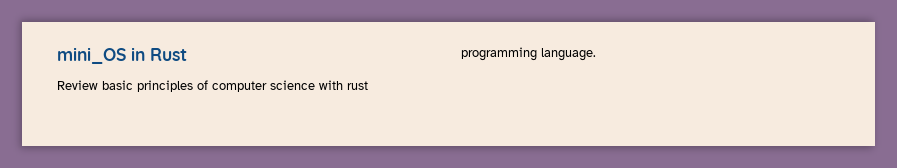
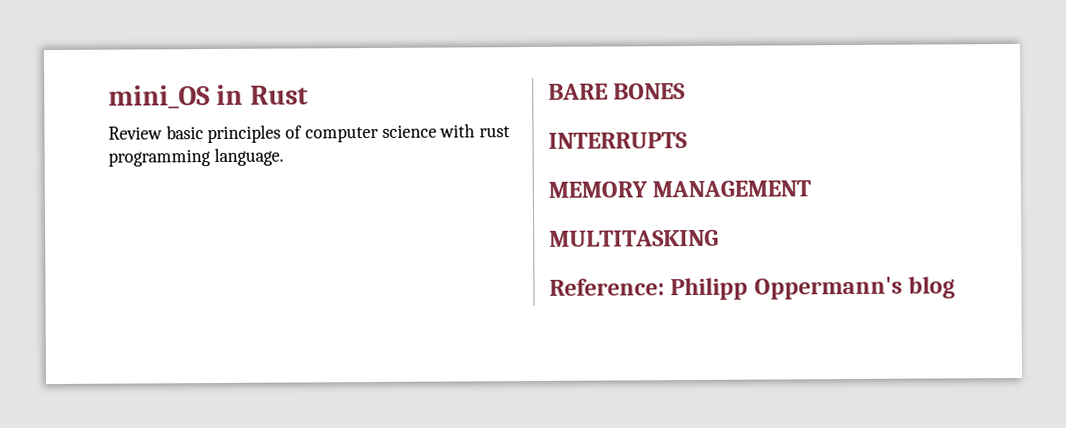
+ BARE BONES
+ INTERRUPTS
+ MEMORY MANAGEMENT
+ MULTITASKING
+ Reference: Philipp Oppermann's blog

